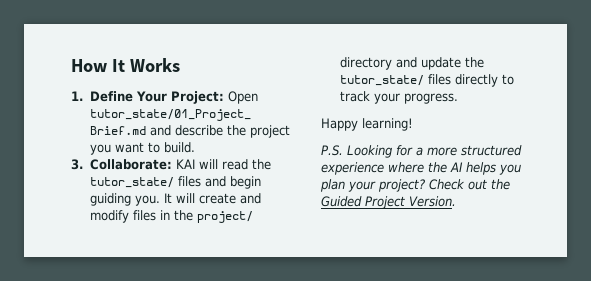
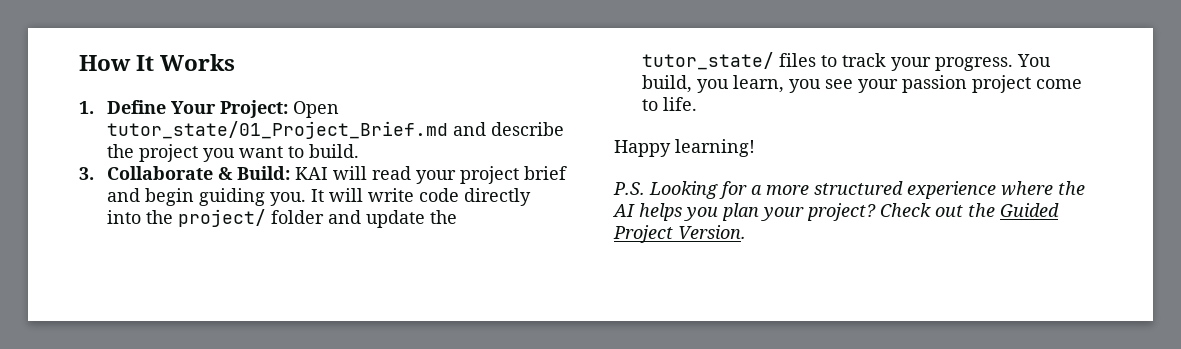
- 3. Collaborate: KAI will read the tutor_state/ files and begin guiding you.
+ 3. Collaborate & Build: KAI will read your project brief and begin guiding you.
- It will create and modify files in the project/ directory and update the tutor_state/ files directly to track your progress.
+ It will write code directly into the project/ folder and update the tutor_state/ files to track your progress. You build, you learn, you see your passion project come to life.

